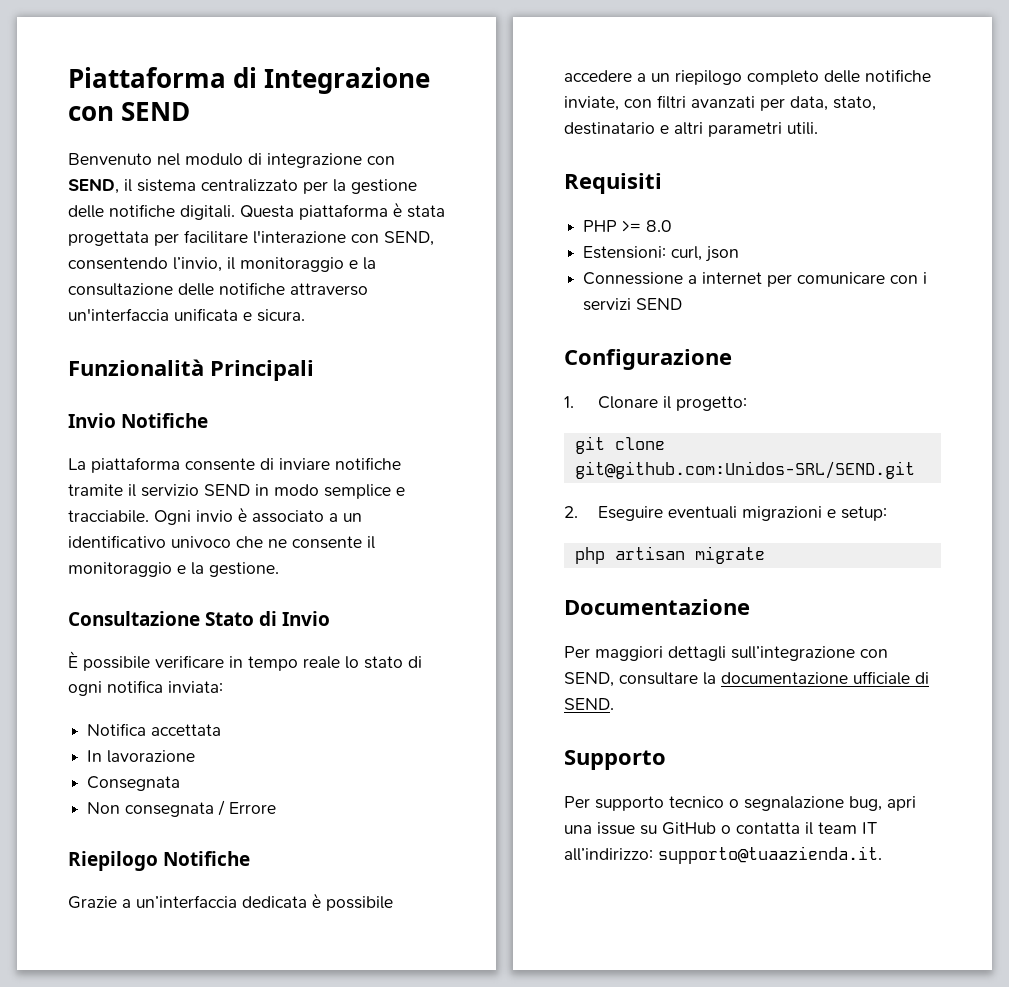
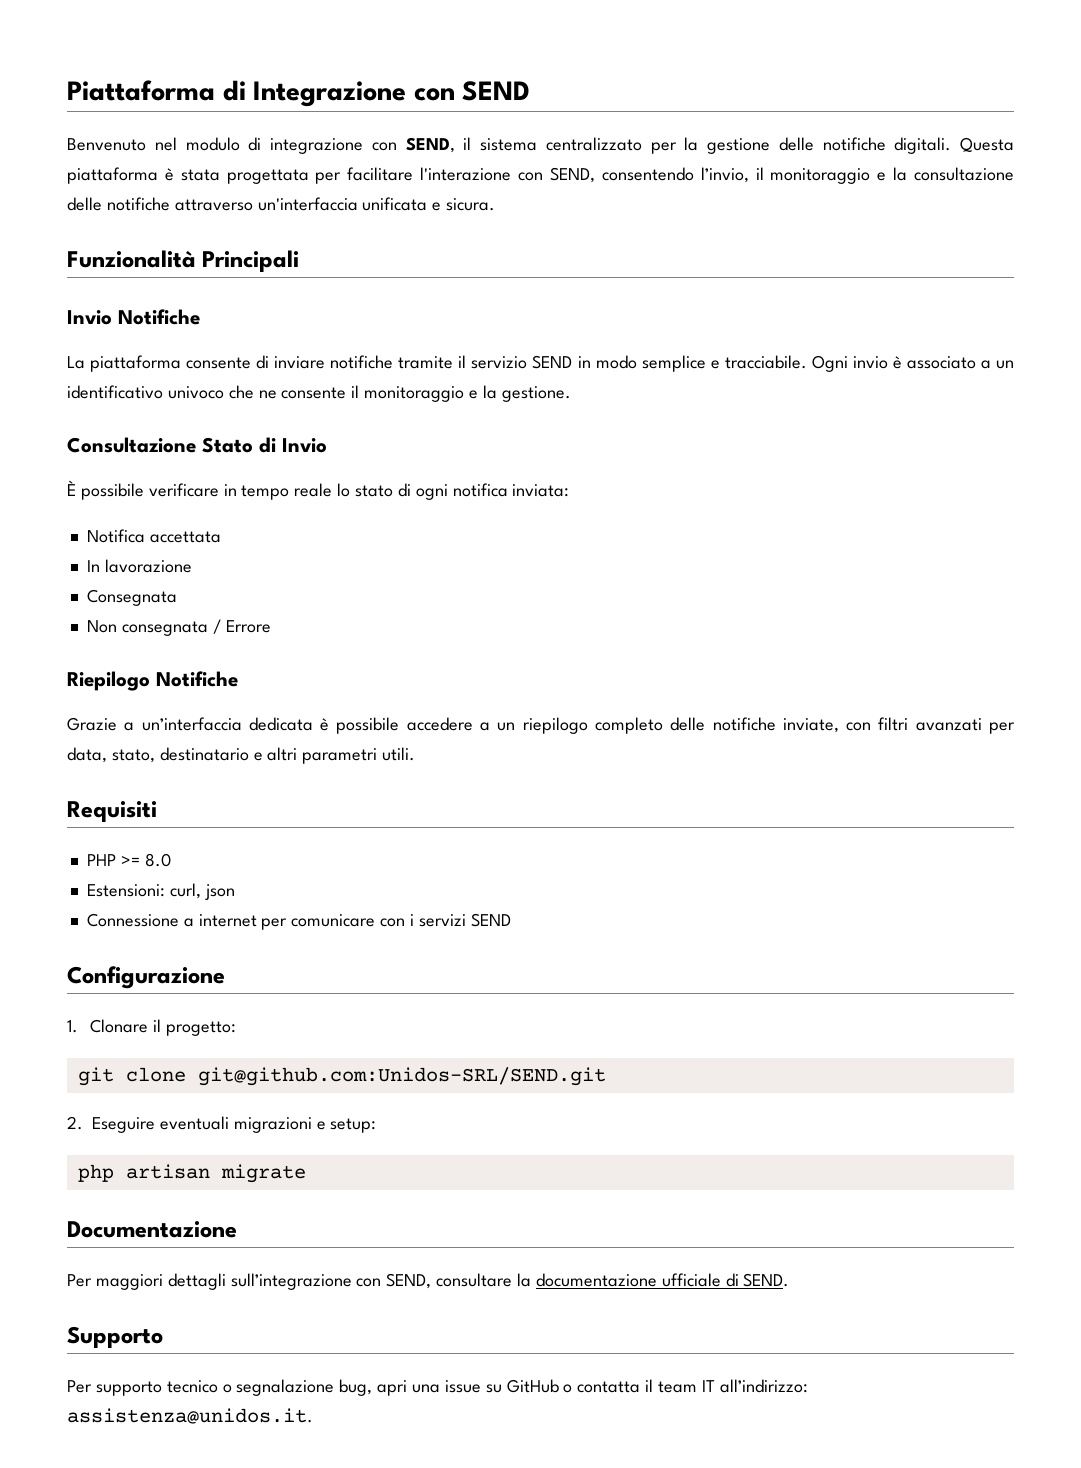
- Per supporto tecnico o segnalazione bug, apri una issue su GitHub o contatta il team IT all’indirizzo: supporto@tuaazienda.it.
+ Per supporto tecnico o segnalazione bug, apri una issue su GitHub o contatta il team IT all’indirizzo: assistenza@unidos.it.

